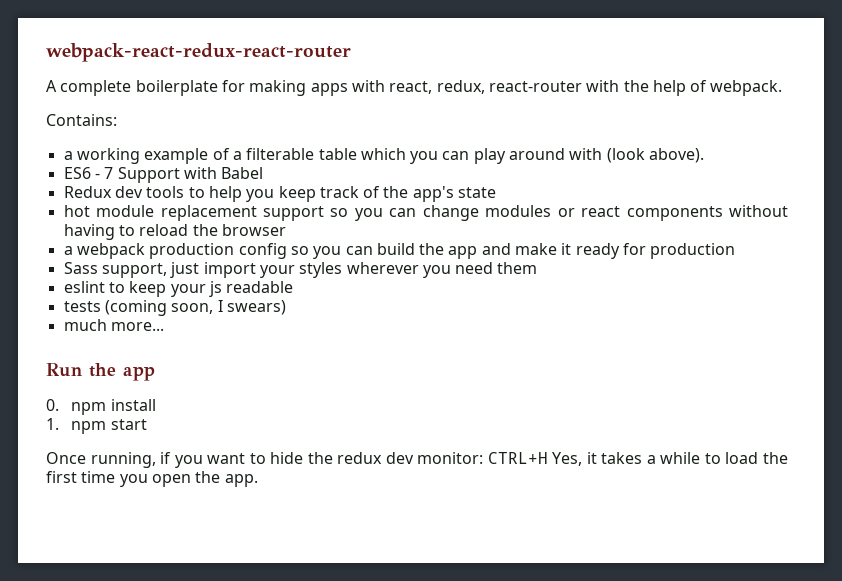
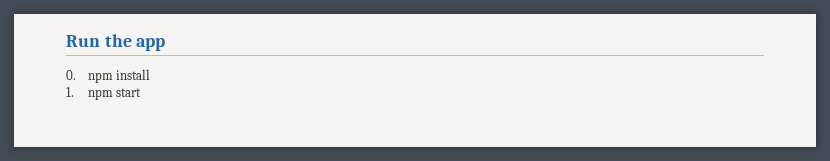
- webpack-react-redux-react-router
- A complete boilerplate for making apps with react, redux, react-router with the help of webpack.
- Contains:
- a working example of a filterable table which you can play around with (look above).
- ES6 - 7 Support with Babel
- Redux dev tools to help you keep track of the app's state
- hot module replacement support so you can change modules or react components without having to reload the browser
- a webpack production config so you can build the app and make it ready for production
- Sass support, just import your styles wherever you need them
- eslint to keep your js readable
- tests (coming soon, I swears)
- much more...
- Once running, if you want to hide the redux dev monitor: CTRL+H Yes, it takes a while to load the first time you open the app.

